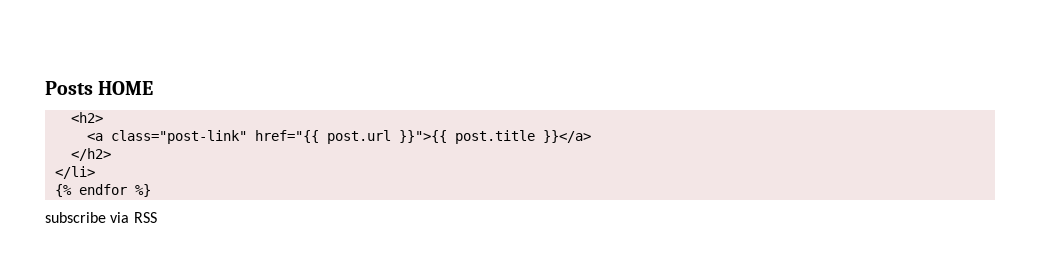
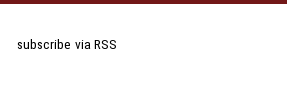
- Posts HOME
- <h2>
- <a class="post-link" href="{{ post.url }}">{{ post.title }}</a>
- </h2>
- </li>
- {% endfor %}

